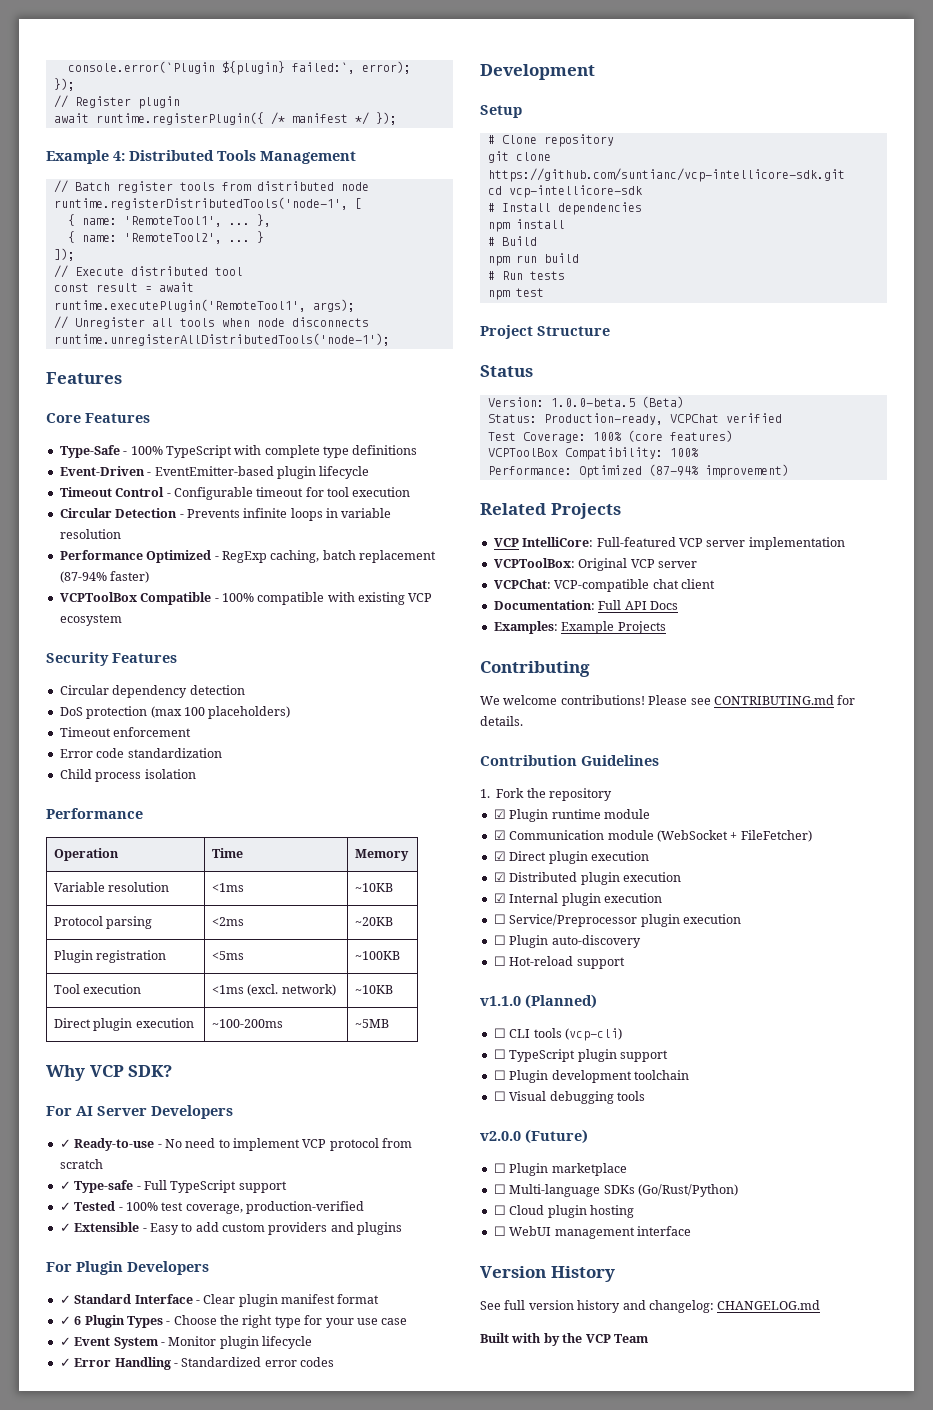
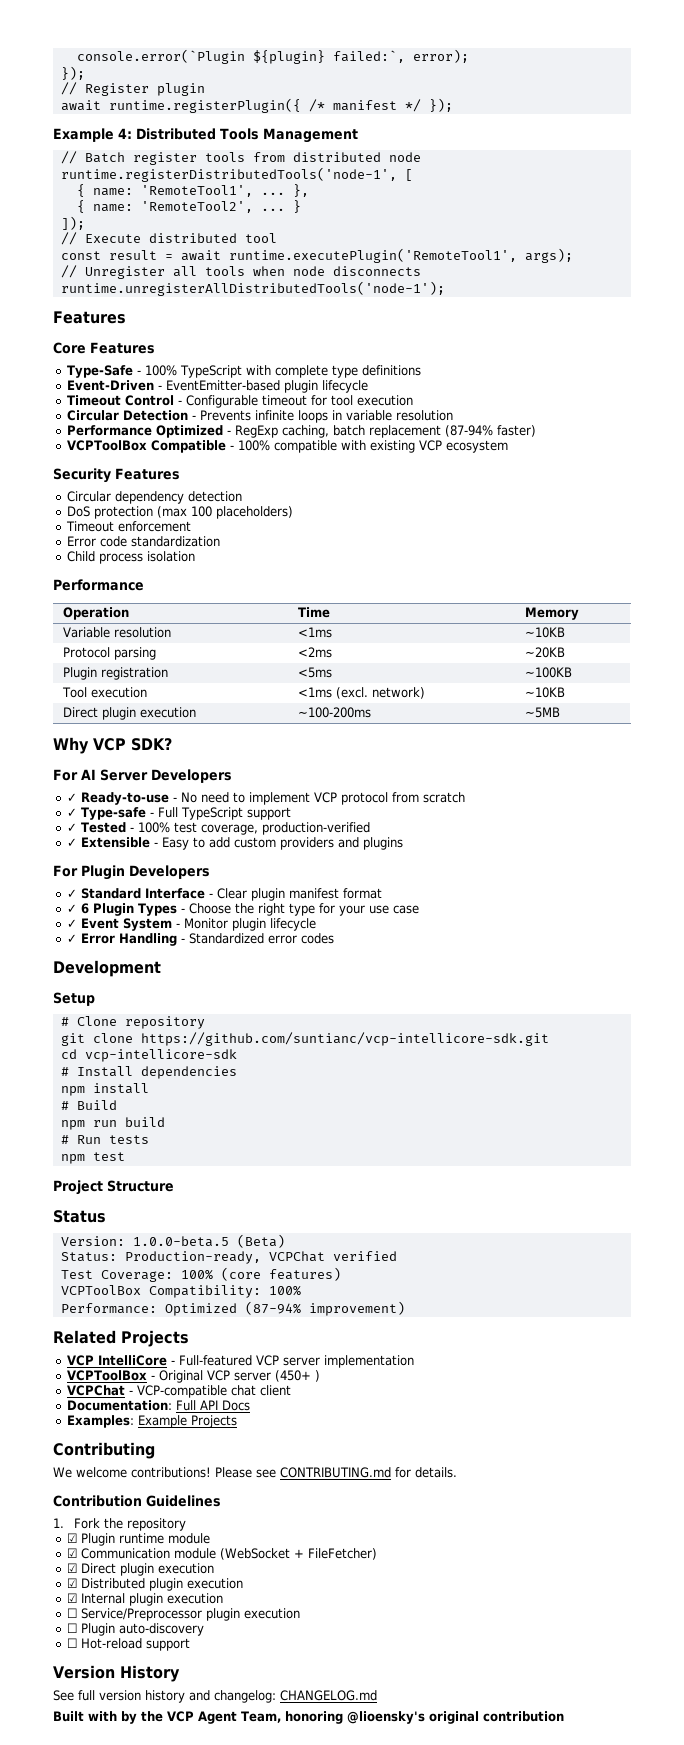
- VCP IntelliCore: Full-featured VCP server implementation
+ VCP IntelliCore - Full-featured VCP server implementation
- VCPToolBox: Original VCP server
- VCPChat: VCP-compatible chat client
+ VCPToolBox - Original VCP server (450+ )
+ VCPChat - VCP-compatible chat client
- v1.1.0 (Planned)
- ☐ CLI tools (vcp-cli)
- ☐ TypeScript plugin support
- ☐ Plugin development toolchain
- ☐ Visual debugging tools
- v2.0.0 (Future)
- ☐ Plugin marketplace
- ☐ Multi-language SDKs (Go/Rust/Python)
- ☐ Cloud plugin hosting
- ☐ WebUI management interface
- Built with by the VCP Team
+ Built with by the VCP Agent Team, honoring @lioensky's original contribution

